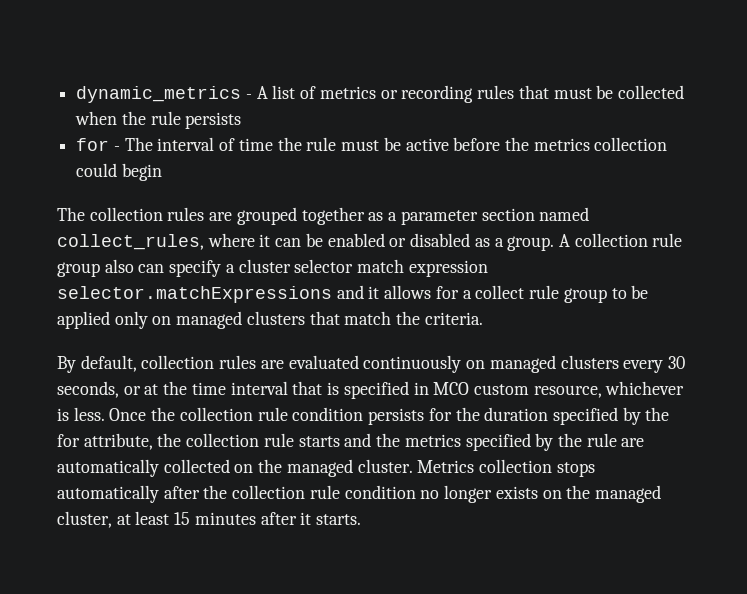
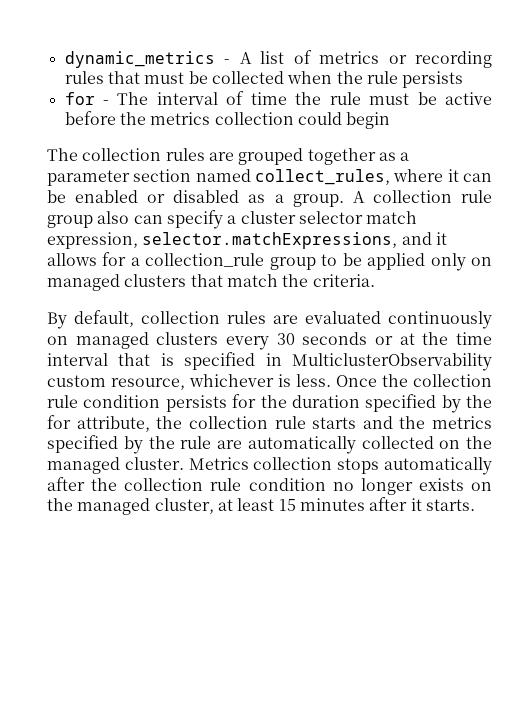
- A collection rule group also can specify a cluster selector match expression selector.matchExpressions and it allows for a collect rule group to be applied only on managed clusters that match the criteria.
+ A collection rule group also can specify a cluster selector match expression, selector.matchExpressions, and it allows for a collection_rule group to be applied only on managed clusters that match the criteria.
- By default, collection rules are evaluated continuously on managed clusters every 30 seconds, or at the time interval that is specified in MCO custom resource, whichever is less.
+ By default, collection rules are evaluated continuously on managed clusters every 30 seconds or at the time interval that is specified in MulticlusterObservability custom resource, whichever is less.

